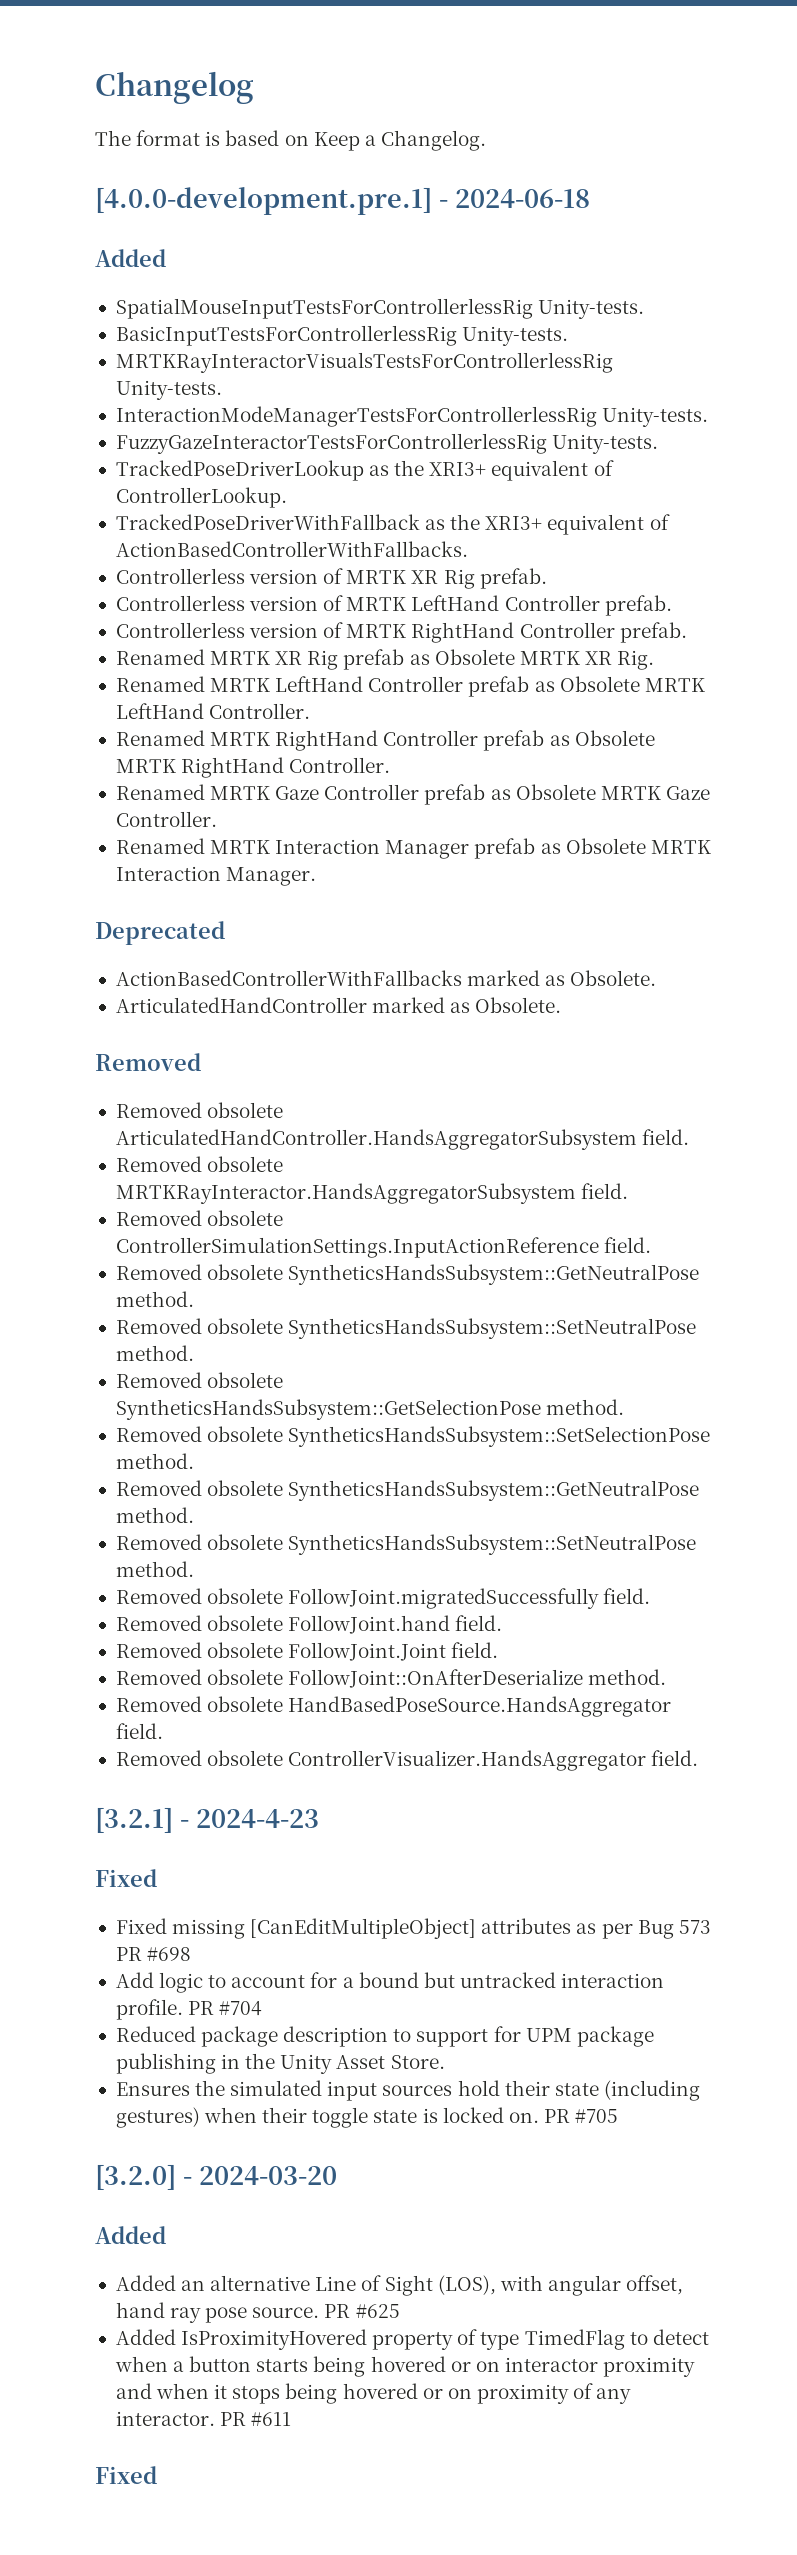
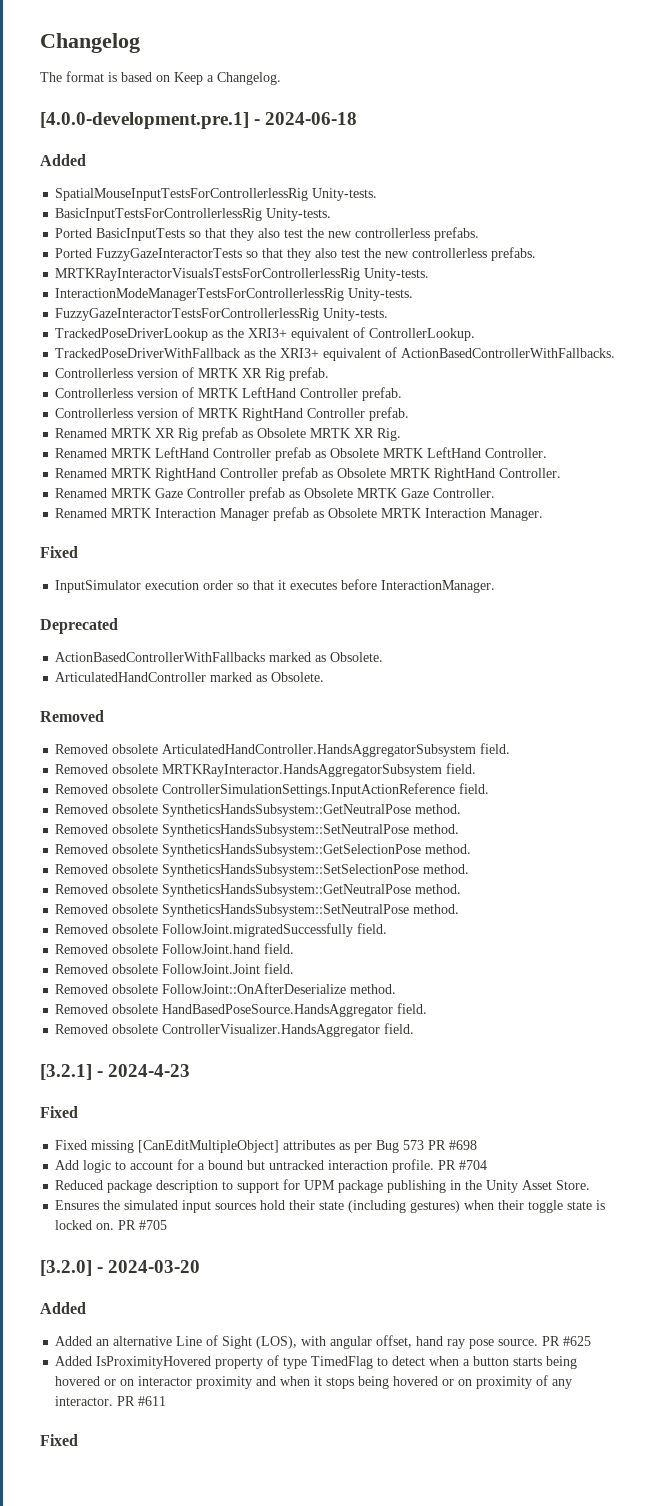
+ Ported BasicInputTests so that they also test the new controllerless prefabs.
+ Ported FuzzyGazeInteractorTests so that they also test the new controllerless prefabs.
  Renamed MRTK Interaction Manager prefab as Obsolete MRTK Interaction Manager.
+ Fixed
+ InputSimulator execution order so that it executes before InteractionManager.

